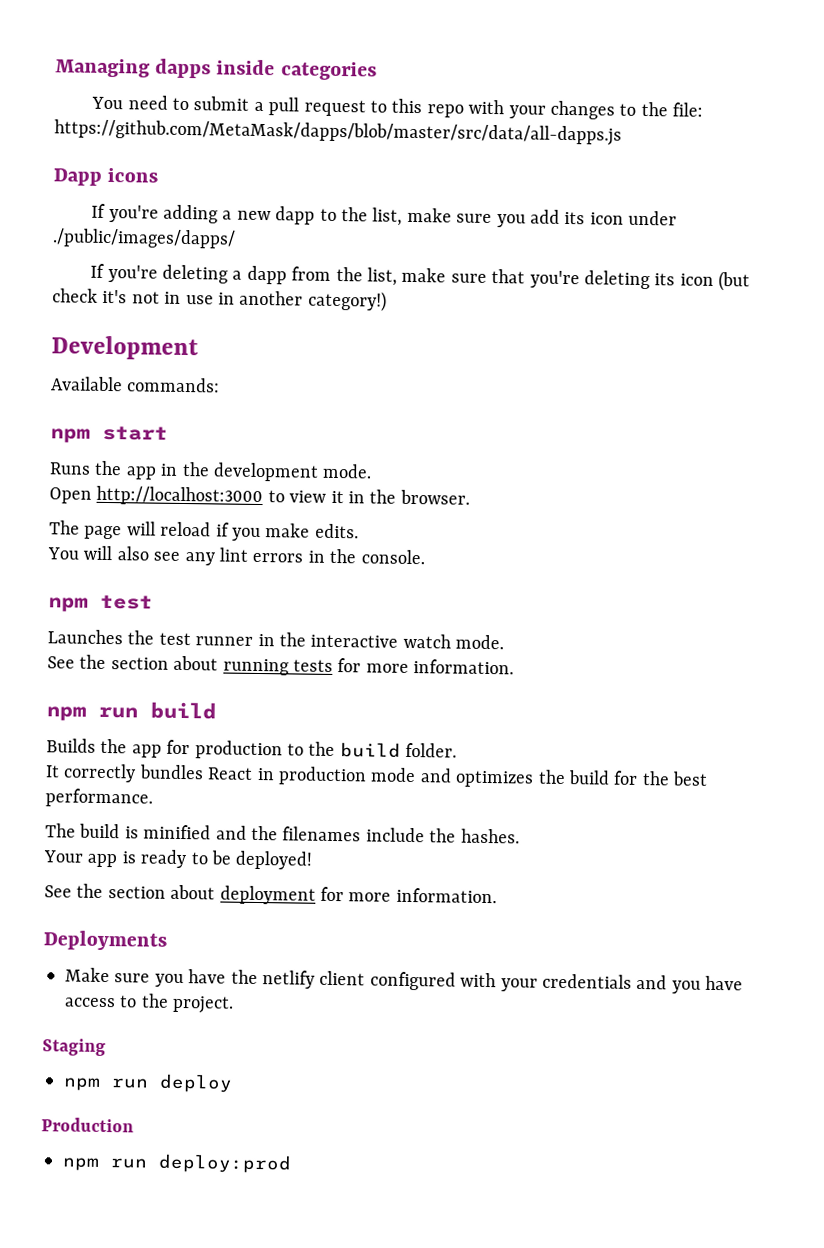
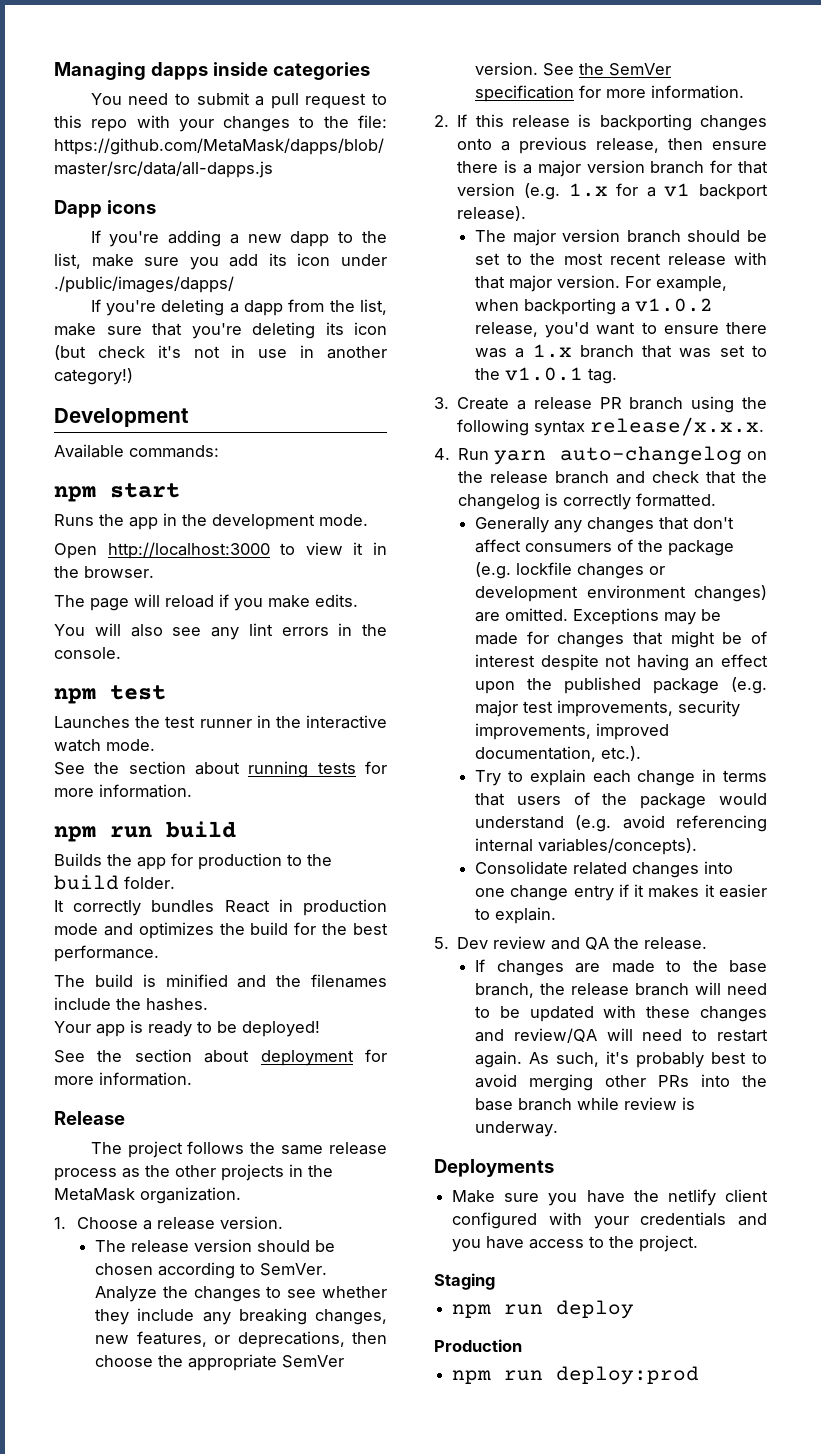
+ Release
+ The project follows the same release process as the other projects in the MetaMask organization.
+ 1. Choose a release version.
+ The release version should be chosen according to SemVer. Analyze the changes to see whether they include any breaking changes, new features, or deprecations, then choose the appropriate SemVer version. See the SemVer specification for more information.
+ 2. If this release is backporting changes onto a previous release, then ensure there is a major version branch for that version (e.g. 1.x for a v1 backport release).
+ The major version branch should be set to the most recent release with that major version. For example, when backporting a v1.0.2 release, you'd want to ensure there was a 1.x branch that was set to the v1.0.1 tag.
+ 3. Create a release PR branch using the following syntax release/x.x.x.
+ 4. Run yarn auto-changelog on the release branch and check that the changelog is correctly formatted.
+ Generally any changes that don't affect consumers of the package (e.g. lockfile changes or development environment changes) are omitted. Exceptions may be made for changes that might be of interest despite not having an effect upon the published package (e.g. major test improvements, security improvements, improved documentation, etc.).
+ Try to explain each change in terms that users of the package would understand (e.g. avoid referencing internal variables/concepts).
+ Consolidate related changes into one change entry if it makes it easier to explain.
+ 5. Dev review and QA the release.
+ If changes are made to the base branch, the release branch will need to be updated with these changes and review/QA will need to restart again. As such, it's probably best to avoid merging other PRs into the base branch while review is underway.

